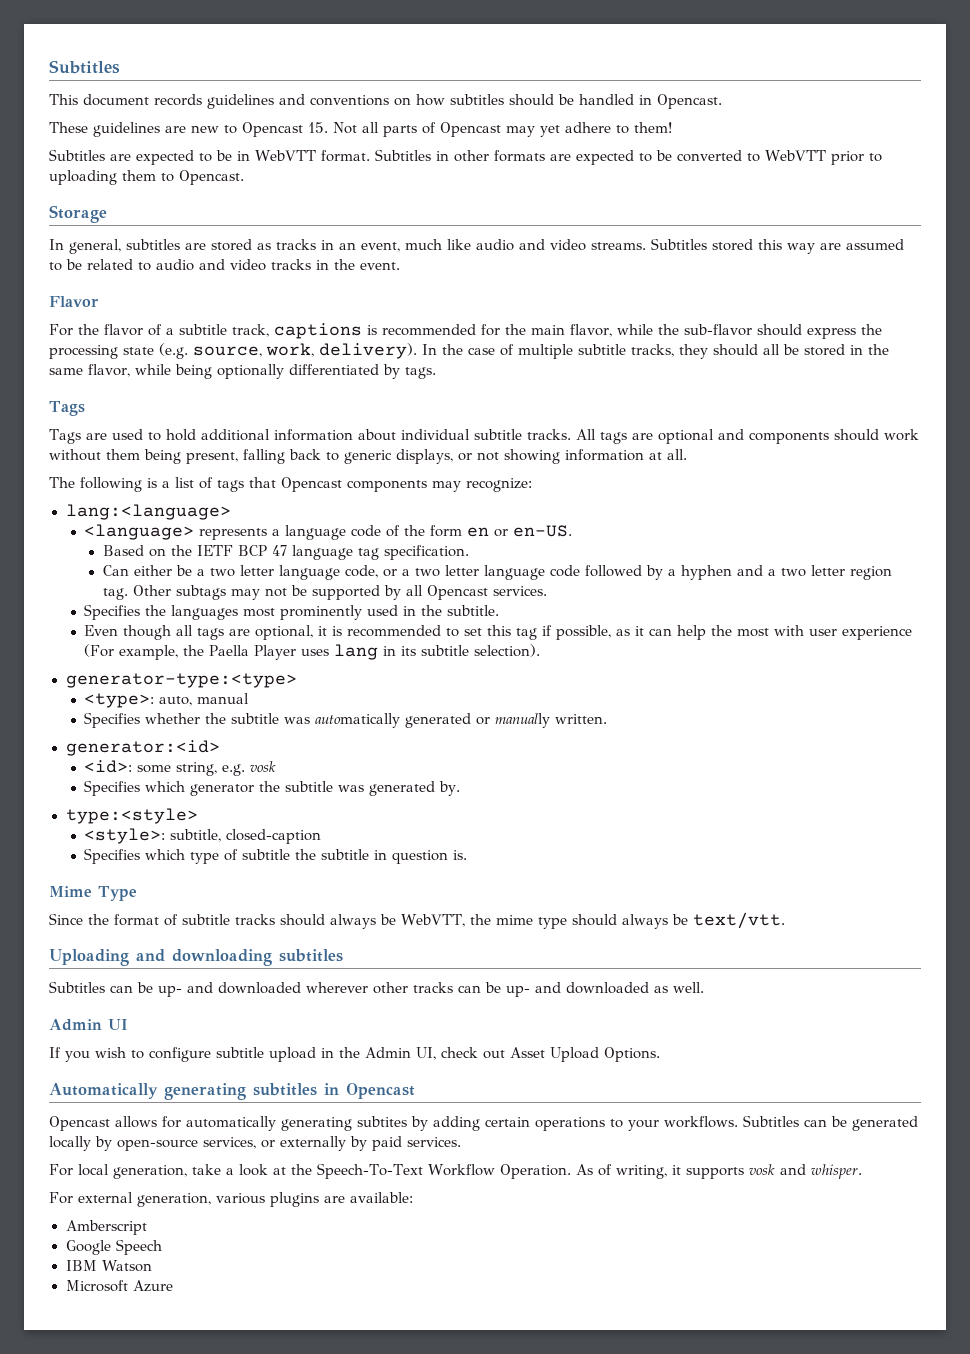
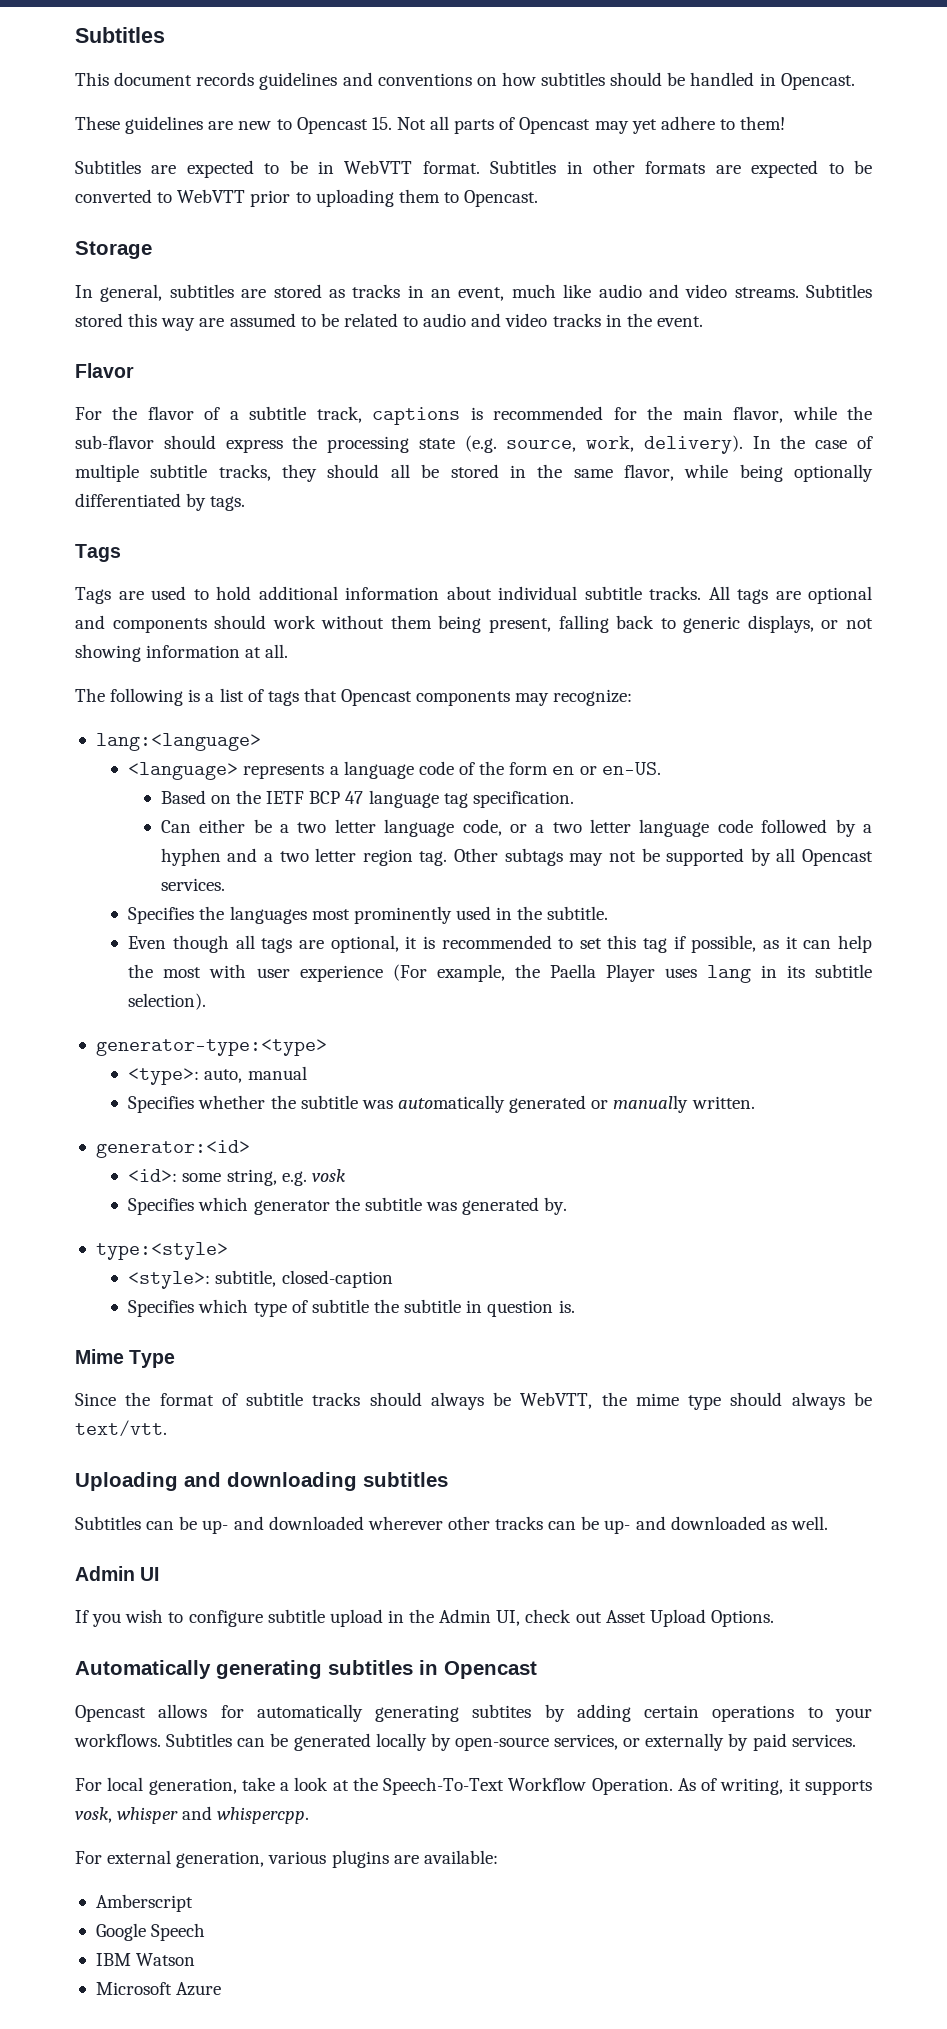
- As of writing, it supports vosk and whisper.
+ As of writing, it supports vosk, whisper and whispercpp.

